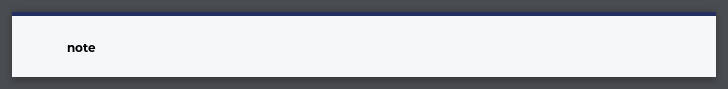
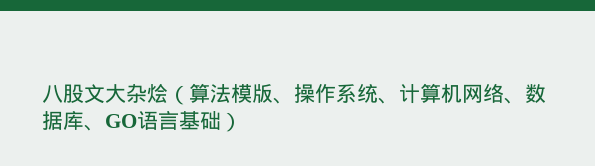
- note
+ 八股文大杂烩（算法模版、操作系统、计算机网络、数据库、GO语言基础）

